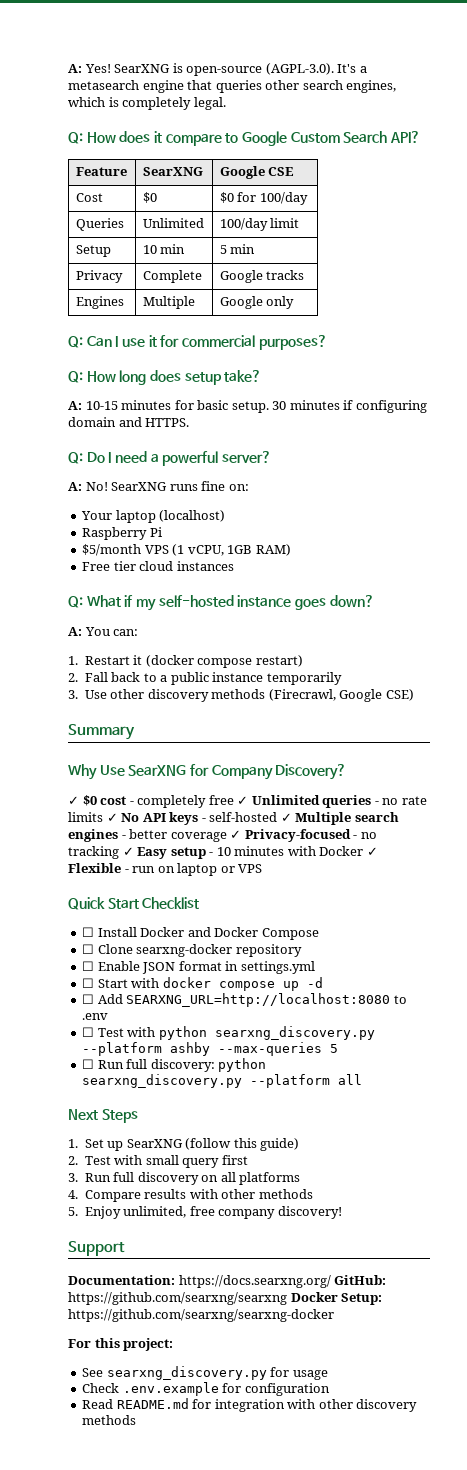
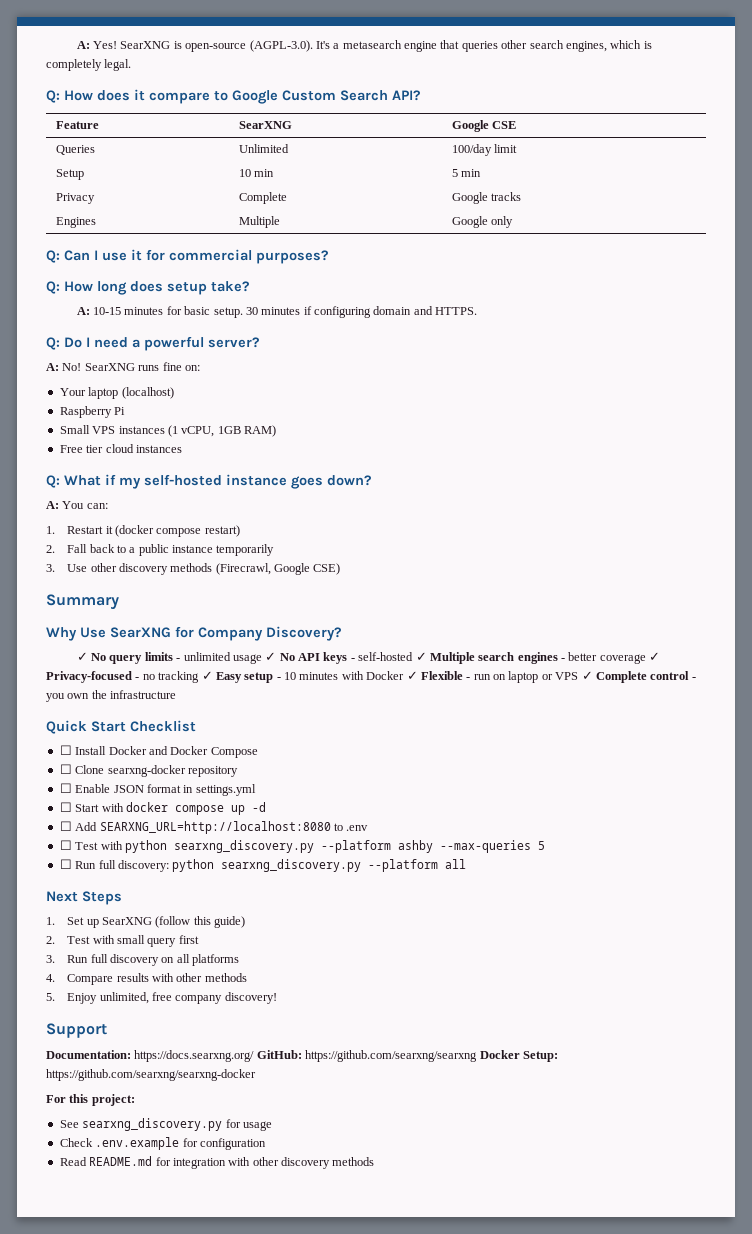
- Cost | $0 | $0 for 100/day
- $5/month VPS (1 vCPU, 1GB RAM)
+ Small VPS instances (1 vCPU, 1GB RAM)
- ✓ $0 cost - completely free ✓ Unlimited queries - no rate limits ✓ No API keys - self-hosted ✓ Multiple search engines - better coverage ✓ Privacy-focused - no tracking ✓ Easy setup - 10 minutes with Docker ✓ Flexible - run on laptop or VPS
+ ✓ No query limits - unlimited usage ✓ No API keys - self-hosted ✓ Multiple search engines - better coverage ✓ Privacy-focused - no tracking ✓ Easy setup - 10 minutes with Docker ✓ Flexible - run on laptop or VPS ✓ Complete control - you own the infrastructure

